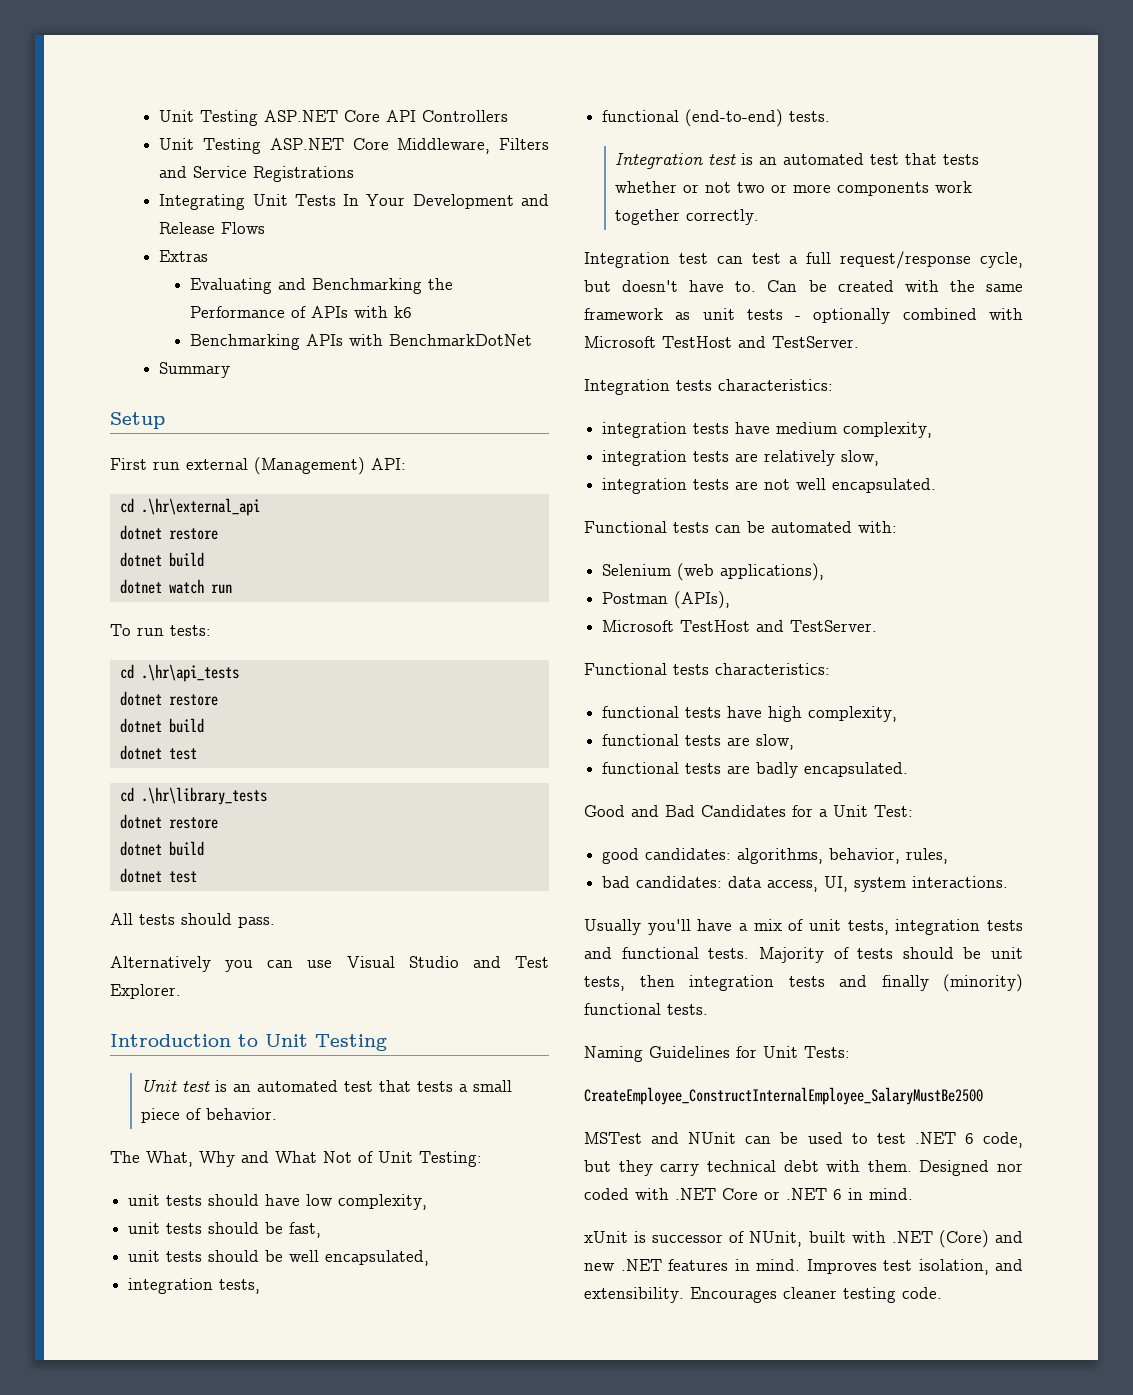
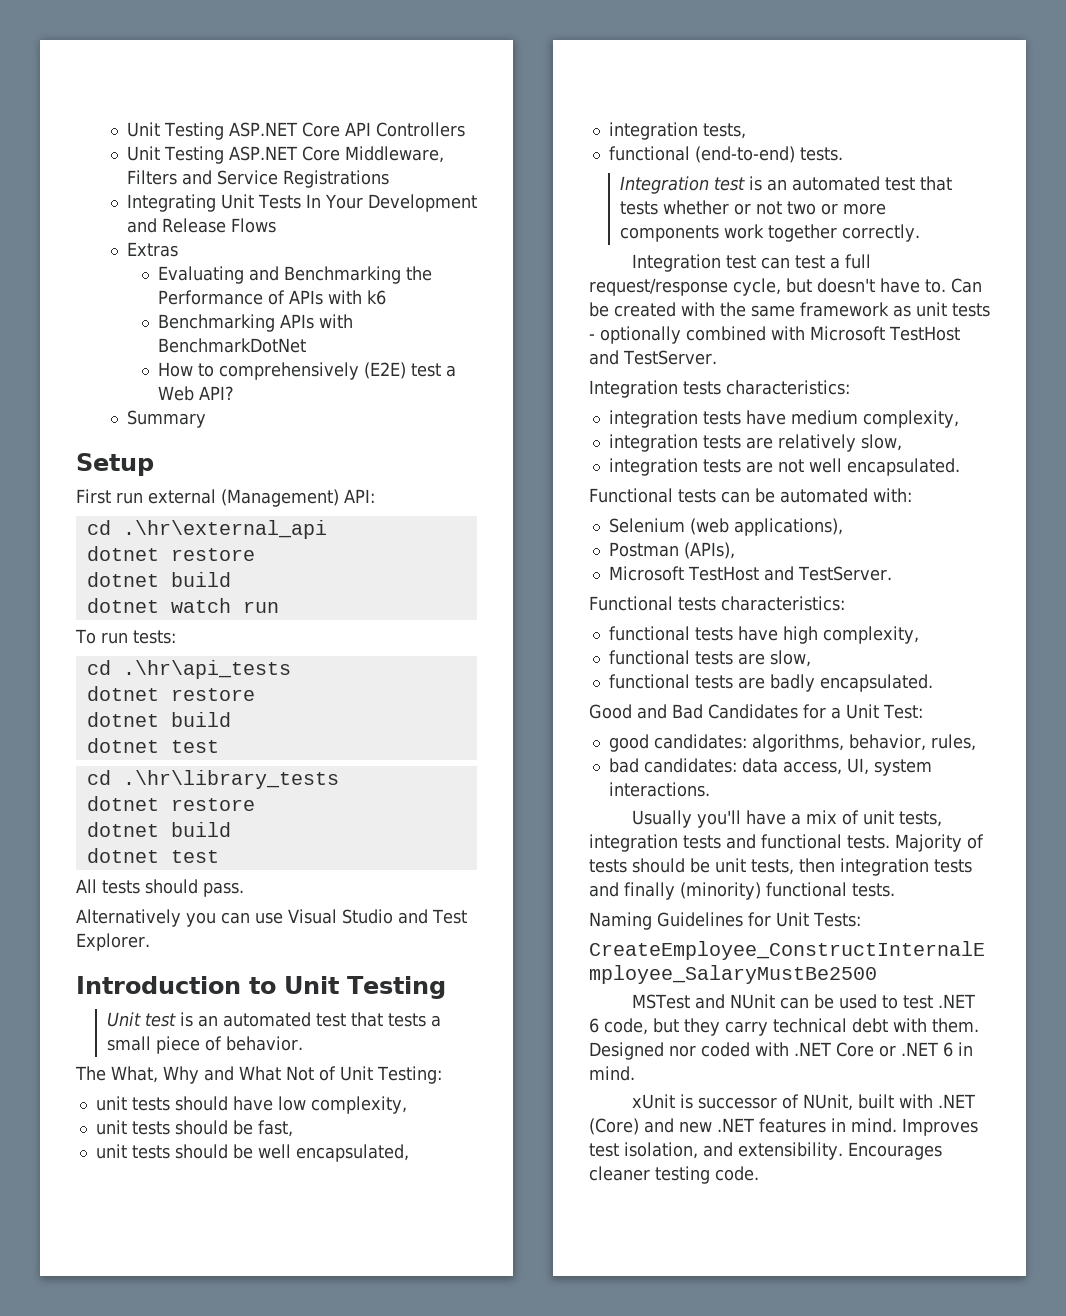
+ How to comprehensively (E2E) test a Web API?

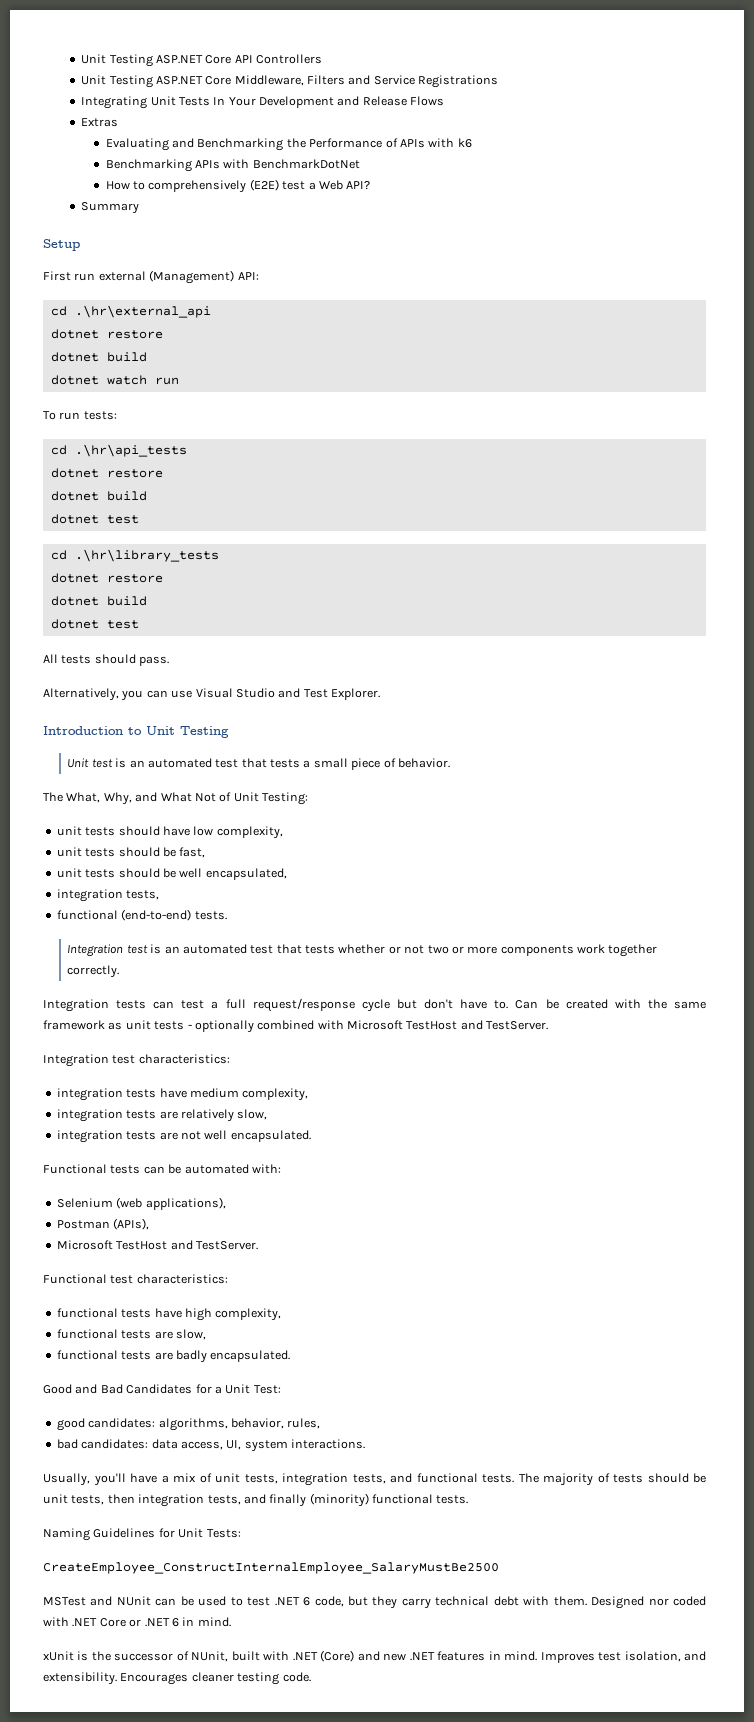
- Alternatively you can use Visual Studio and Test Explorer.
+ Alternatively, you can use Visual Studio and Test Explorer.
- The What, Why and What Not of Unit Testing:
+ The What, Why, and What Not of Unit Testing:
- Integration test can test a full request/response cycle, but doesn't have to.
+ Integration tests can test a full request/response cycle but don't have to.
- Integration tests characteristics:
+ Integration test characteristics:
- Functional tests characteristics:
+ Functional test characteristics:
- Usually you'll have a mix of unit tests, integration tests and functional tests.
+ Usually, you'll have a mix of unit tests, integration tests, and functional tests.
- Majority of tests should be unit tests, then integration tests and finally (minority) functional tests.
+ The majority of tests should be unit tests, then integration tests, and finally (minority) functional tests.
- xUnit is successor of NUnit, built with .NET (Core) and new .NET features in mind.
+ xUnit is the successor of NUnit, built with .NET (Core) and new .NET features in mind.

